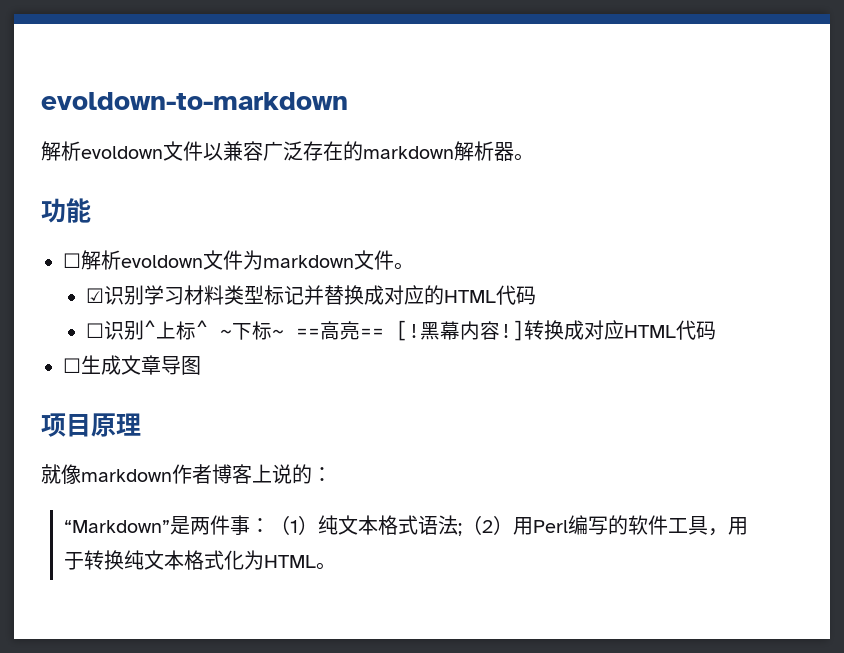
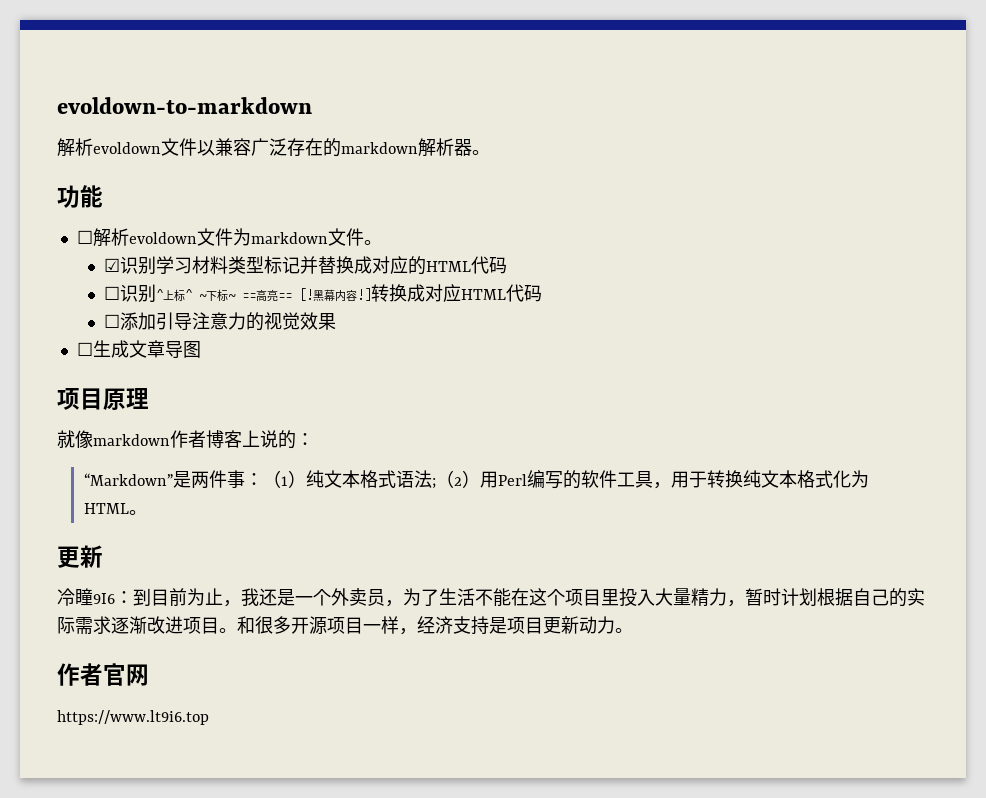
+ ☐添加引导注意力的视觉效果
  “Markdown”是两件事：（1）纯文本格式语法;（2）用Perl编写的软件工具，用于转换纯文本格式化为HTML。
+ 更新
+ 冷瞳9I6：到目前为止，我还是一个外卖员，为了生活不能在这个项目里投入大量精力，暂时计划根据自己的实际需求逐渐改进项目。和很多开源项目一样，经济支持是项目更新动力。
+ 作者官网
+ https://www.lt9i6.top

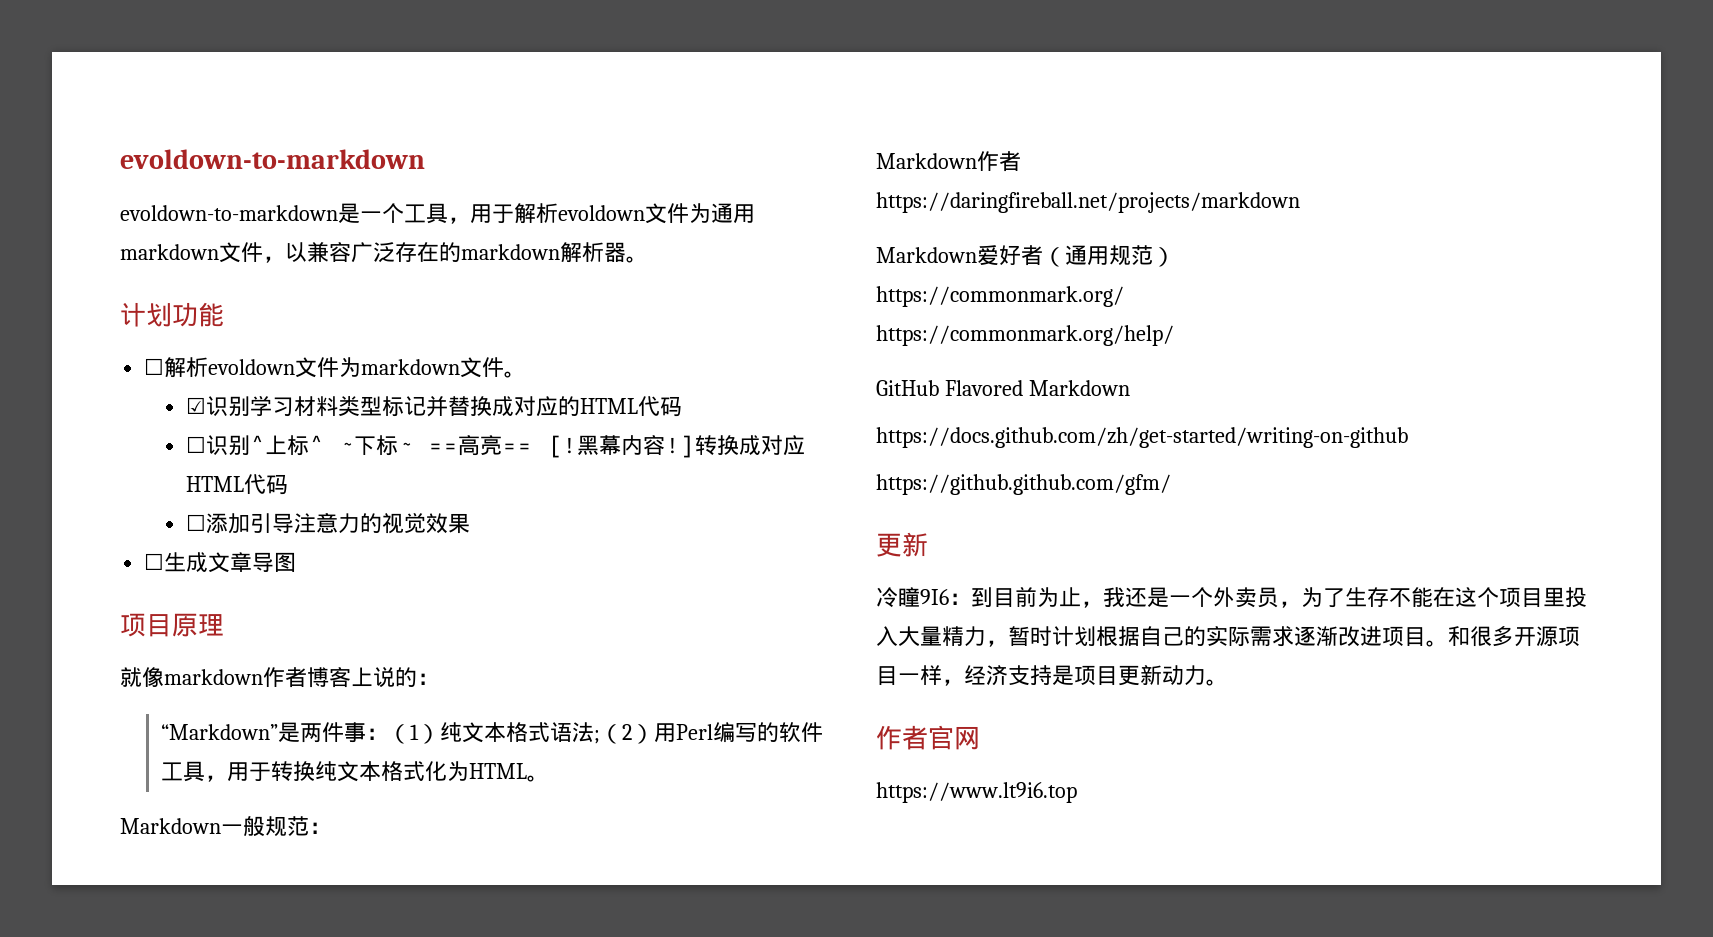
- 解析evoldown文件以兼容广泛存在的markdown解析器。
+ evoldown-to-markdown是一个工具，用于解析evoldown文件为通用markdown文件，以兼容广泛存在的markdown解析器。
- 功能
+ 计划功能
+ Markdown一般规范：
+ Markdown作者
+ https://daringfireball.net/projects/markdown
+ Markdown爱好者（通用规范）
+ https://commonmark.org/
+ https://commonmark.org/help/
+ GitHub Flavored Markdown
+ https://docs.github.com/zh/get-started/writing-on-github
+ https://github.github.com/gfm/
- 冷瞳9I6：到目前为止，我还是一个外卖员，为了生活不能在这个项目里投入大量精力，暂时计划根据自己的实际需求逐渐改进项目。
+ 冷瞳9I6：到目前为止，我还是一个外卖员，为了生存不能在这个项目里投入大量精力，暂时计划根据自己的实际需求逐渐改进项目。

